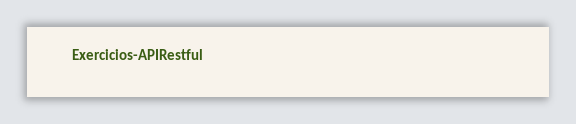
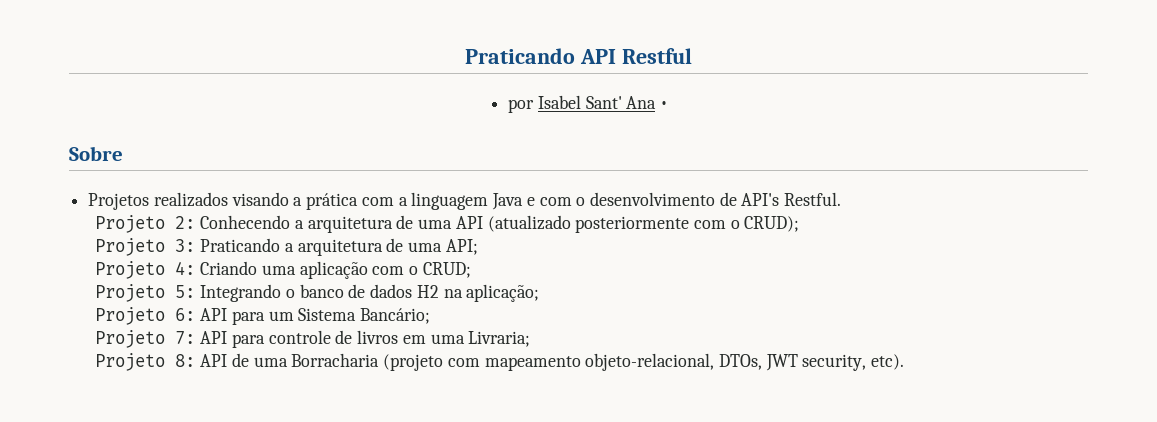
- Exercicios-APIRestful
+ Praticando API Restful
+ por Isabel Sant' Ana •
+ Sobre
+ Projetos realizados visando a prática com a linguagem Java e com o desenvolvimento de API's Restful.
+ Projeto 2: Conhecendo a arquitetura de uma API (atualizado posteriormente com o CRUD);
+ Projeto 3: Praticando a arquitetura de uma API;
+ Projeto 4: Criando uma aplicação com o CRUD;
+ Projeto 5: Integrando o banco de dados H2 na aplicação;
+ Projeto 6: API para um Sistema Bancário;
+ Projeto 7: API para controle de livros em uma Livraria;
+ Projeto 8: API de uma Borracharia (projeto com mapeamento objeto-relacional, DTOs, JWT security, etc).

